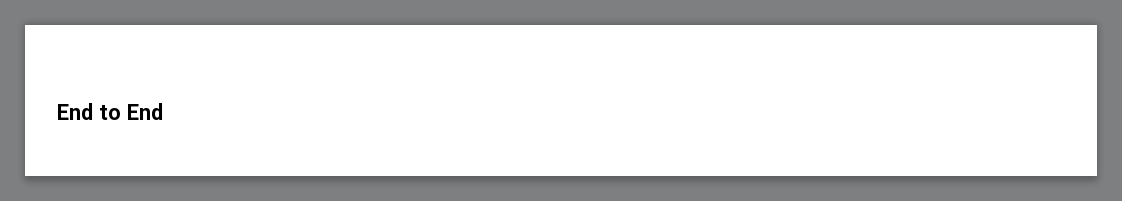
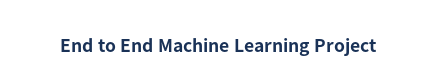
- End to End
+ End to End Machine Learning Project

